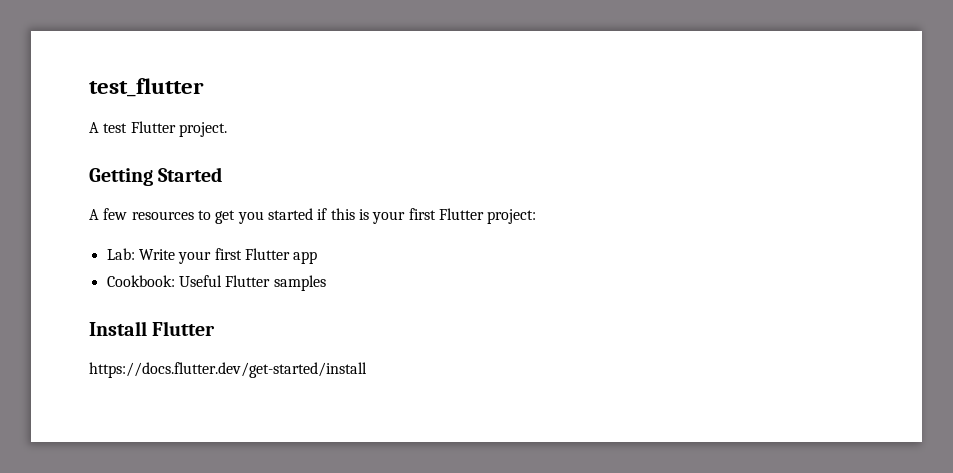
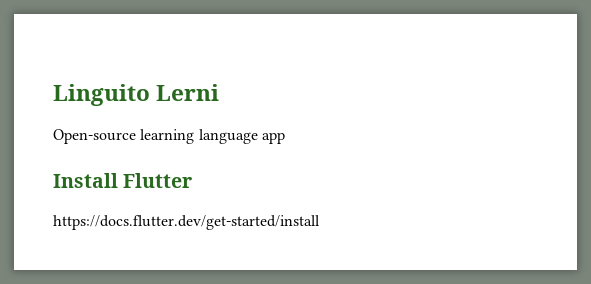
- test_flutter
- A test Flutter project.
- Getting Started
- A few resources to get you started if this is your first Flutter project:
- Lab: Write your first Flutter app
- Cookbook: Useful Flutter samples
+ Linguito Lerni
+ Open-source learning language app

